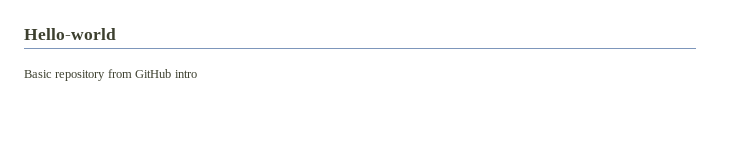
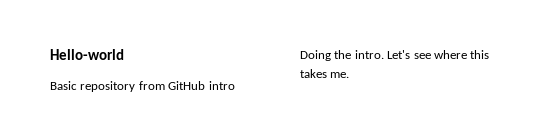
- Basic repository from GitHub intro
+ Basic repository from GitHub intro Doing the intro. Let's see where this takes me.

